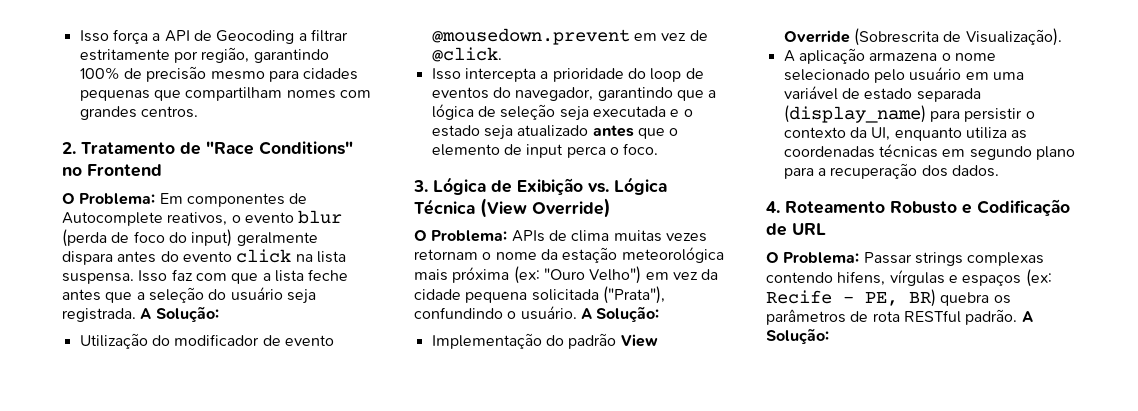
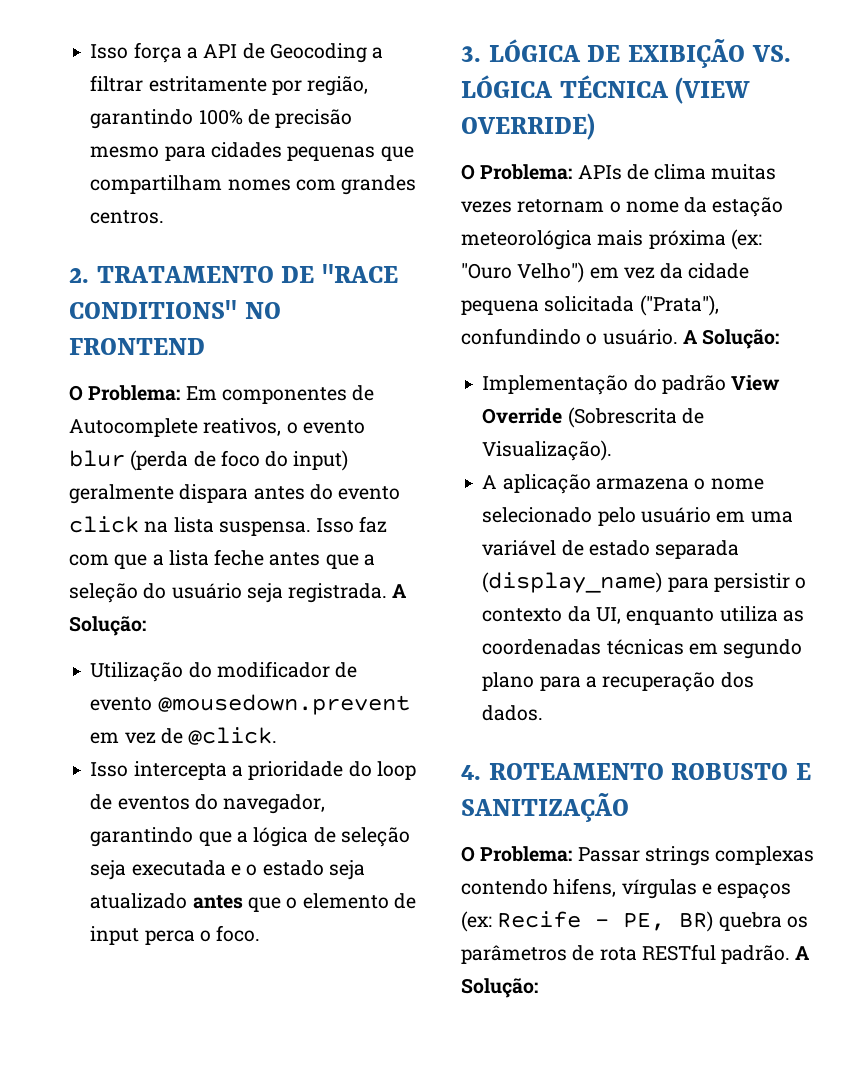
- 2. Tratamento de "Race Conditions" no Frontend
+ 2. TRATAMENTO DE "RACE CONDITIONS" NO FRONTEND
- 3. Lógica de Exibição vs. Lógica Técnica (View Override)
+ 3. LÓGICA DE EXIBIÇÃO VS. LÓGICA TÉCNICA (VIEW OVERRIDE)
- 4. Roteamento Robusto e Codificação de URL
+ 4. ROTEAMENTO ROBUSTO E SANITIZAÇÃO

